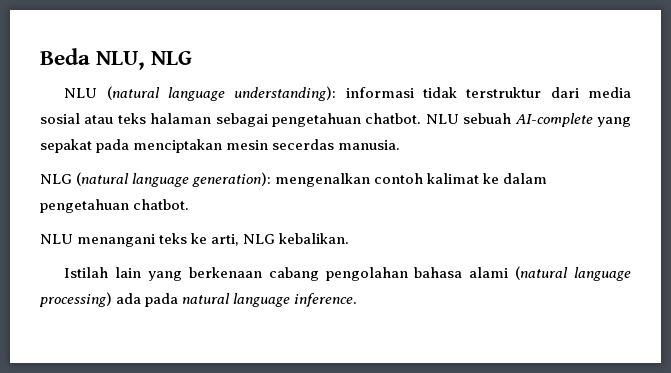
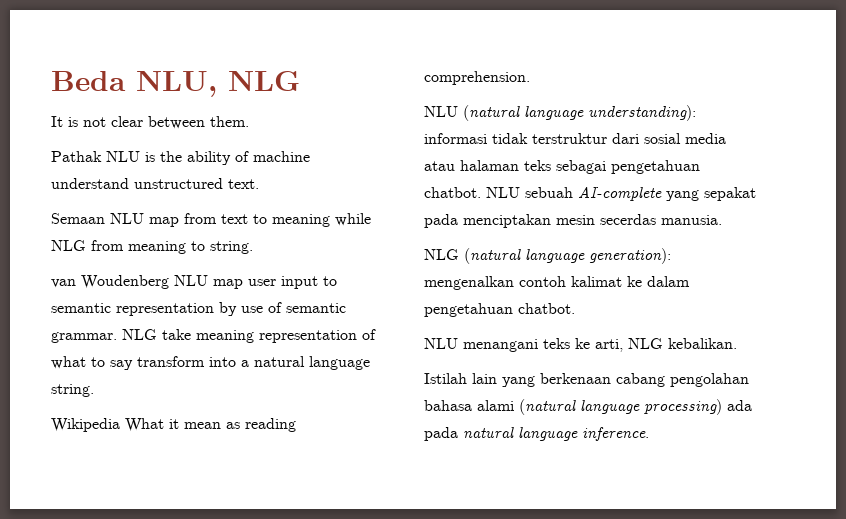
+ It is not clear between them.
+ Pathak NLU is the ability of machine understand unstructured text.
+ Semaan NLU map from text to meaning while NLG from meaning to string.
+ van Woudenberg NLU map user input to semantic representation by use of semantic grammar. NLG take meaning representation of what to say transform into a natural language string.
+ Wikipedia What it mean as reading comprehension.
- NLU (natural language understanding): informasi tidak terstruktur dari media sosial atau teks halaman sebagai pengetahuan chatbot.
+ NLU (natural language understanding): informasi tidak terstruktur dari sosial media atau halaman teks sebagai pengetahuan chatbot.

